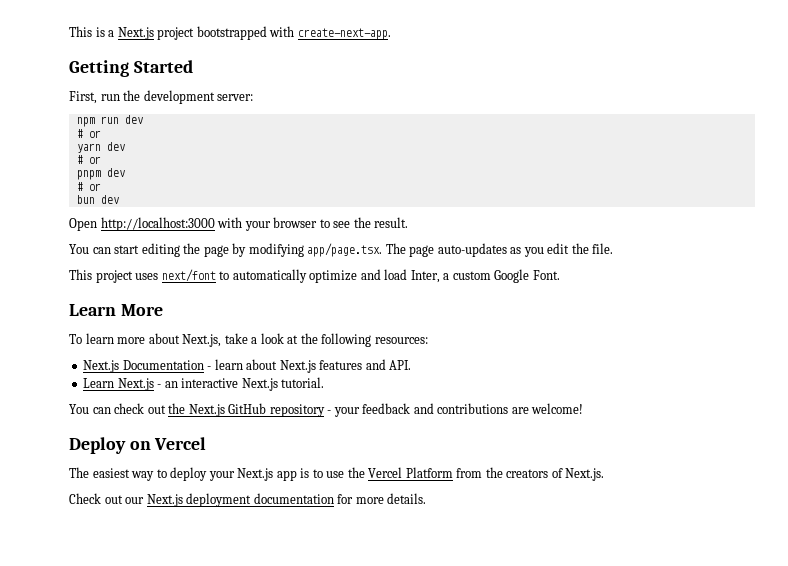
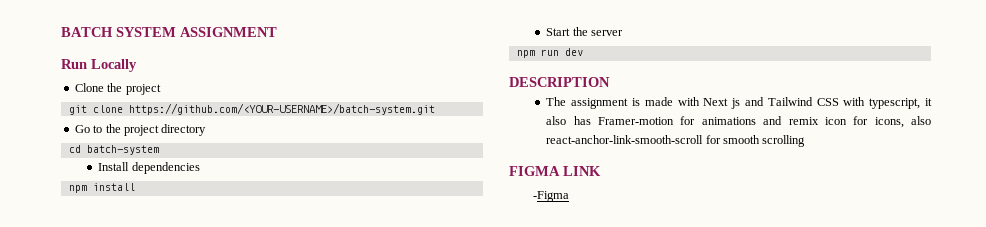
- This is a Next.js project bootstrapped with create-next-app.
- Getting Started
- First, run the development server:
+ BATCH SYSTEM ASSIGNMENT
+ Run Locally
+ Clone the project
+ git clone https://github.com/<YOUR-USERNAME>/batch-system.git
+ Go to the project directory
+ cd batch-system
+ Install dependencies
+ npm install
+ Start the server
  npm run dev
- # or
- yarn dev
- # or
- pnpm dev
- # or
- bun dev
- Open http://localhost:3000 with your browser to see the result.
- You can start editing the page by modifying app/page.tsx. The page auto-updates as you edit the file.
- This project uses next/font to automatically optimize and load Inter, a custom Google Font.
- Learn More
- To learn more about Next.js, take a look at the following resources:
- Next.js Documentation - learn about Next.js features and API.
- Learn Next.js - an interactive Next.js tutorial.
- You can check out the Next.js GitHub repository - your feedback and contributions are welcome!
- Deploy on Vercel
- The easiest way to deploy your Next.js app is to use the Vercel Platform from the creators of Next.js.
- Check out our Next.js deployment documentation for more details.
+ DESCRIPTION
+ The assignment is made with Next js and Tailwind CSS with typescript, it also has Framer-motion for animations and remix icon for icons, also react-anchor-link-smooth-scroll for smooth scrolling
+ FIGMA LINK
+ -Figma

